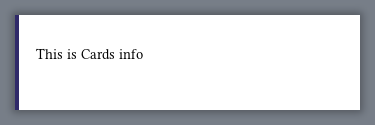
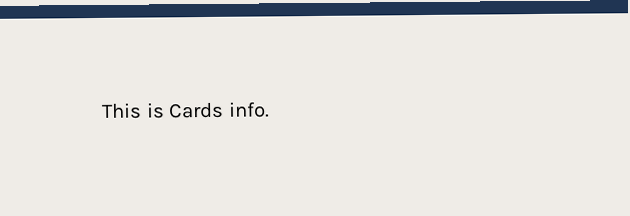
- This is Cards info
+ This is Cards info.

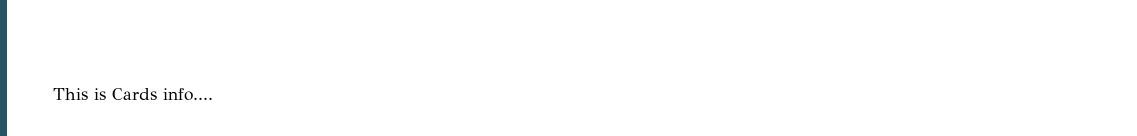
- This is Cards info.
+ This is Cards info....

